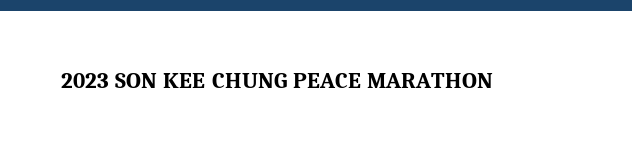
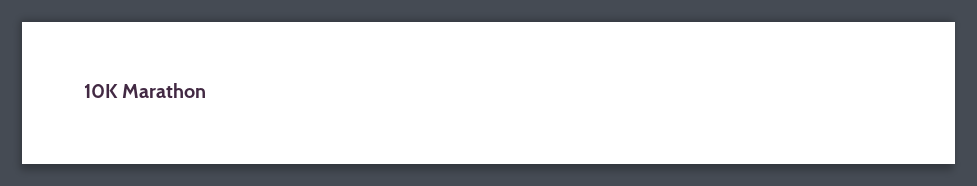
- 2023 SON KEE CHUNG PEACE MARATHON
+ 10K Marathon

